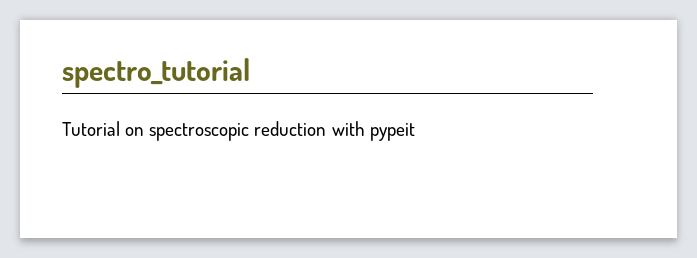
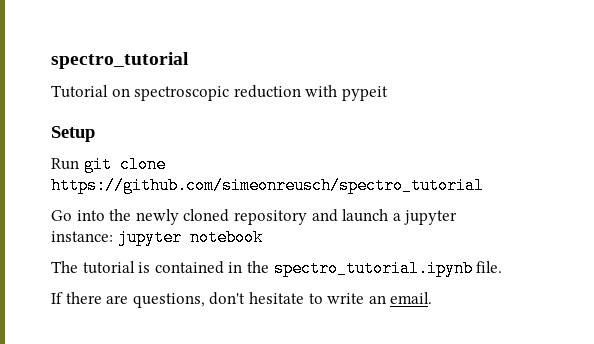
+ Setup
+ Run git clone https://github.com/simeonreusch/spectro_tutorial
+ Go into the newly cloned repository and launch a jupyter instance: jupyter notebook
+ The tutorial is contained in the spectro_tutorial.ipynb file.
+ If there are questions, don't hesitate to write an email.

